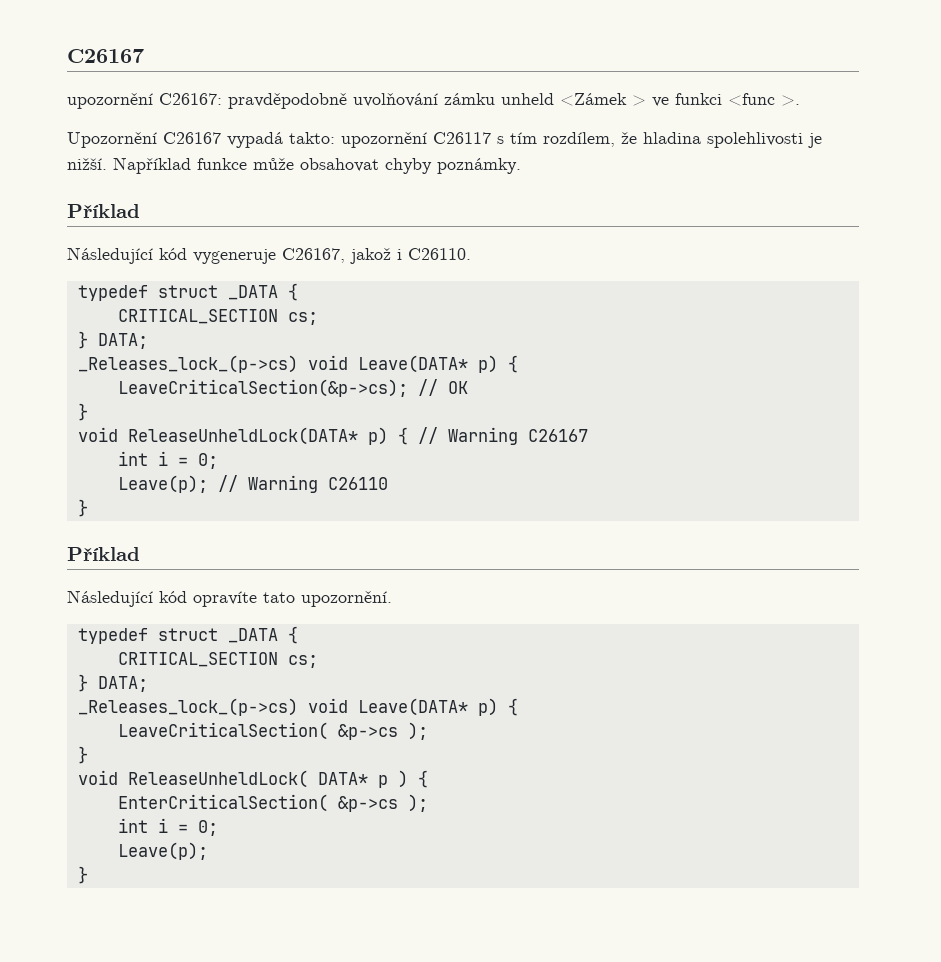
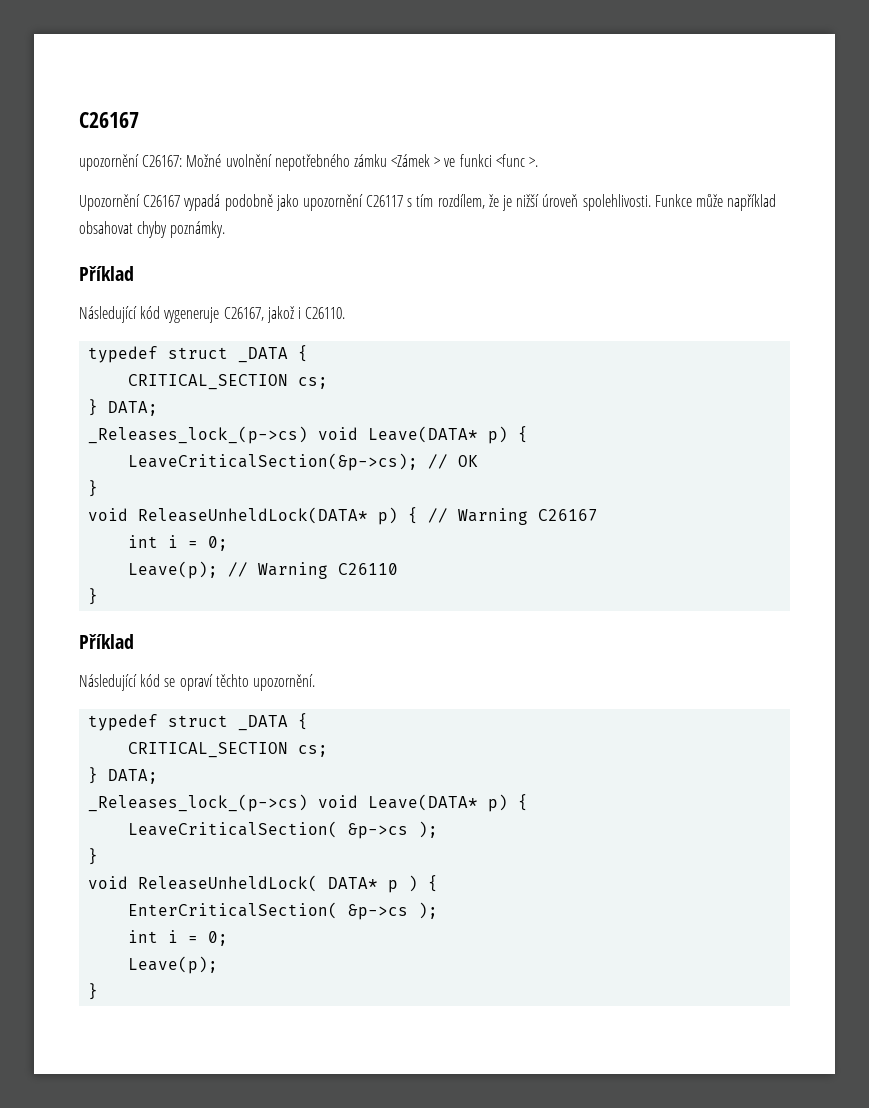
- upozornění C26167: pravděpodobně uvolňování zámku unheld <Zámek > ve funkci <func >.
+ upozornění C26167: Možné uvolnění nepotřebného zámku <Zámek > ve funkci <func >.
- Upozornění C26167 vypadá takto: upozornění C26117 s tím rozdílem, že hladina spolehlivosti je nižší. Například funkce může obsahovat chyby poznámky.
+ Upozornění C26167 vypadá podobně jako upozornění C26117 s tím rozdílem, že je nižší úroveň spolehlivosti. Funkce může například obsahovat chyby poznámky.
- Následující kód opravíte tato upozornění.
+ Následující kód se opraví těchto upozornění.

